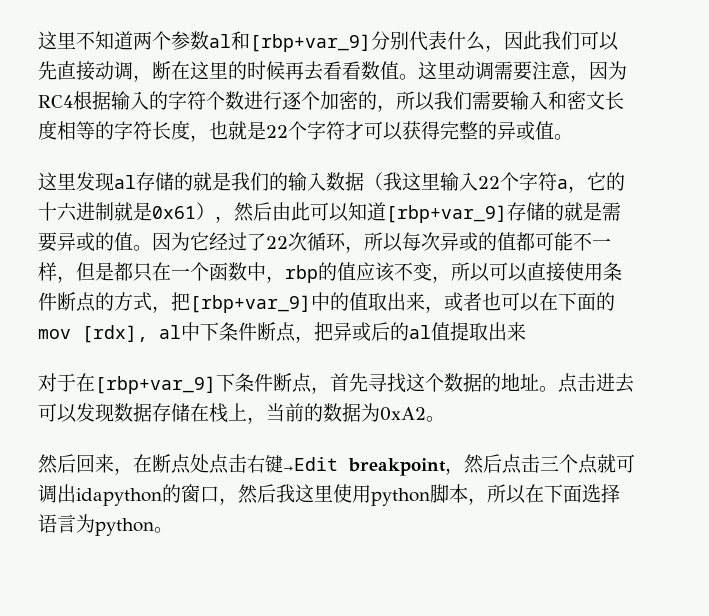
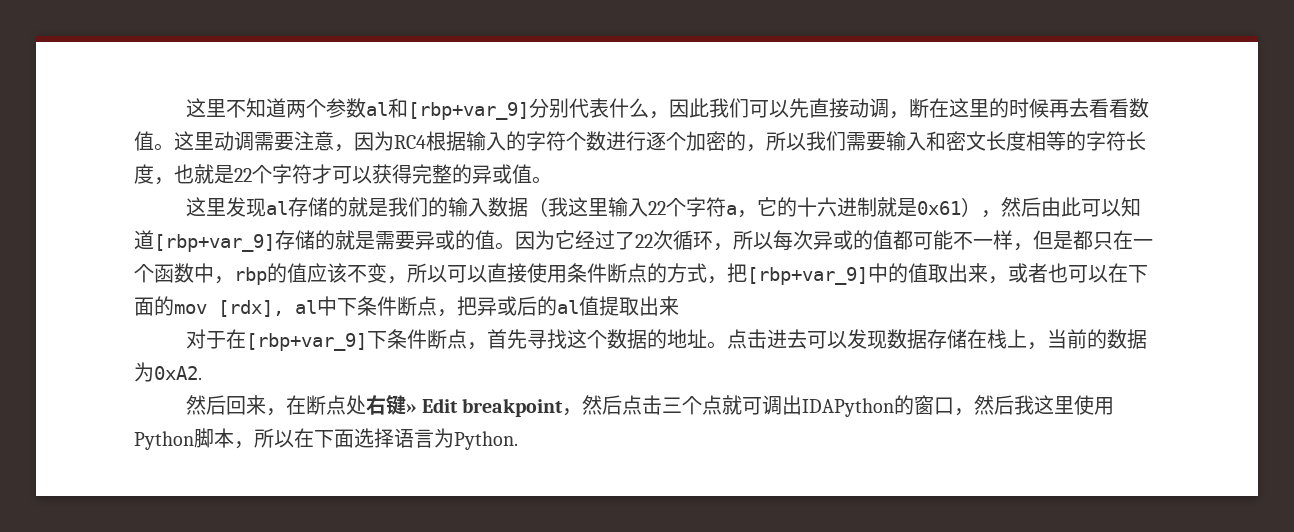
- 点击进去可以发现数据存储在栈上，当前的数据为0xA2。
+ 点击进去可以发现数据存储在栈上，当前的数据为0xA2.
- 然后回来，在断点处点击右键→Edit breakpoint，然后点击三个点就可调出idapython的窗口，然后我这里使用python脚本，所以在下面选择语言为python。
+ 然后回来，在断点处右键» Edit breakpoint，然后点击三个点就可调出IDAPython的窗口，然后我这里使用Python脚本，所以在下面选择语言为Python.

